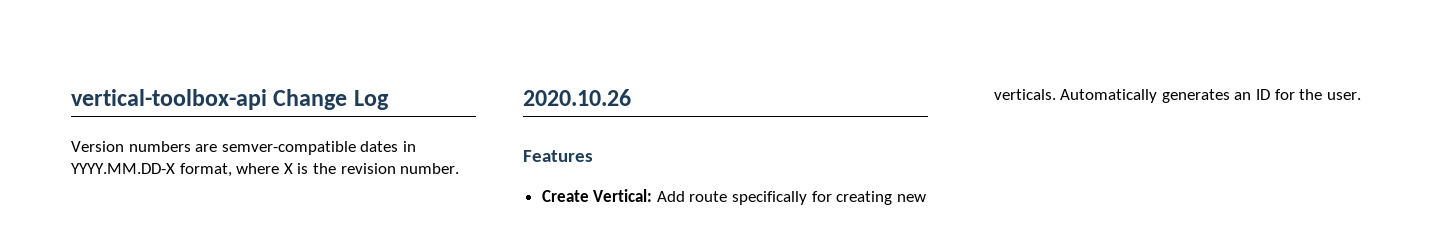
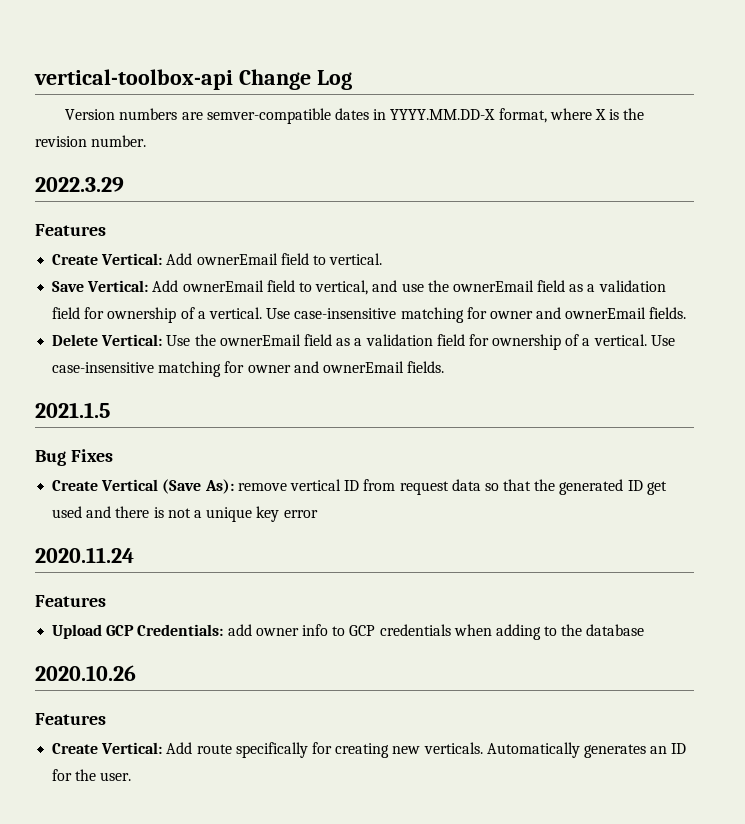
+ 2022.3.29
+ Features
+ Create Vertical: Add ownerEmail field to vertical.
+ Save Vertical: Add ownerEmail field to vertical, and use the ownerEmail field as a validation field for ownership of a vertical. Use case-insensitive matching for owner and ownerEmail fields.
+ Delete Vertical: Use the ownerEmail field as a validation field for ownership of a vertical. Use case-insensitive matching for owner and ownerEmail fields.
+ 2021.1.5
+ Bug Fixes
+ Create Vertical (Save As): remove vertical ID from request data so that the generated ID get used and there is not a unique key error
+ 2020.11.24
+ Features
+ Upload GCP Credentials: add owner info to GCP credentials when adding to the database

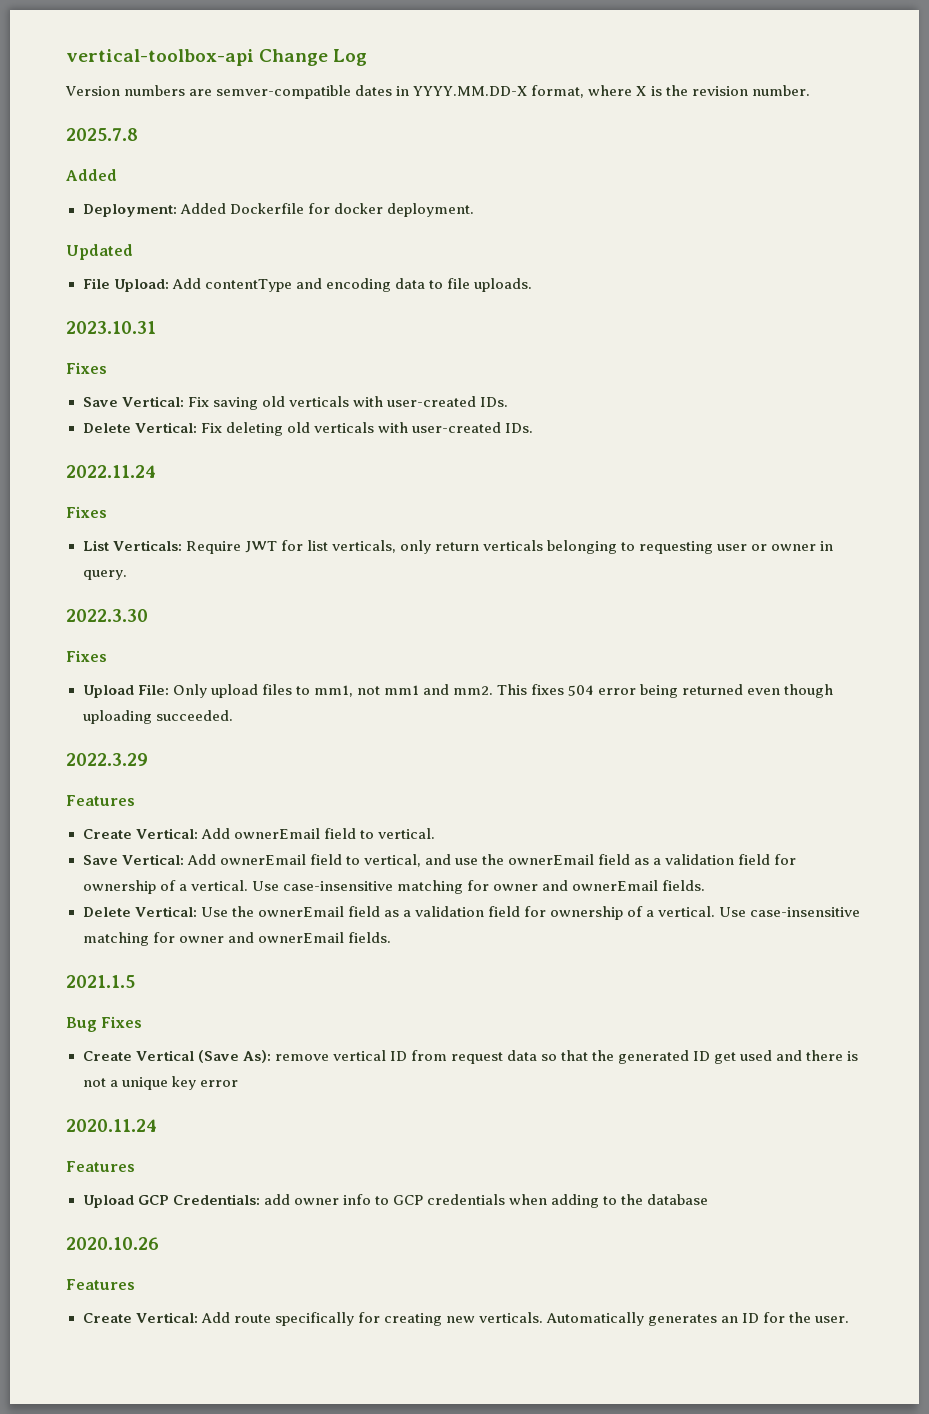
+ 2025.7.8
+ Added
+ Deployment: Added Dockerfile for docker deployment.
+ Updated
+ File Upload: Add contentType and encoding data to file uploads.
+ 2023.10.31
+ Fixes
+ Save Vertical: Fix saving old verticals with user-created IDs.
+ Delete Vertical: Fix deleting old verticals with user-created IDs.
+ 2022.11.24
+ Fixes
+ List Verticals: Require JWT for list verticals, only return verticals belonging to requesting user or owner in query.
+ 2022.3.30
+ Fixes
+ Upload File: Only upload files to mm1, not mm1 and mm2. This fixes 504 error being returned even though uploading succeeded.

